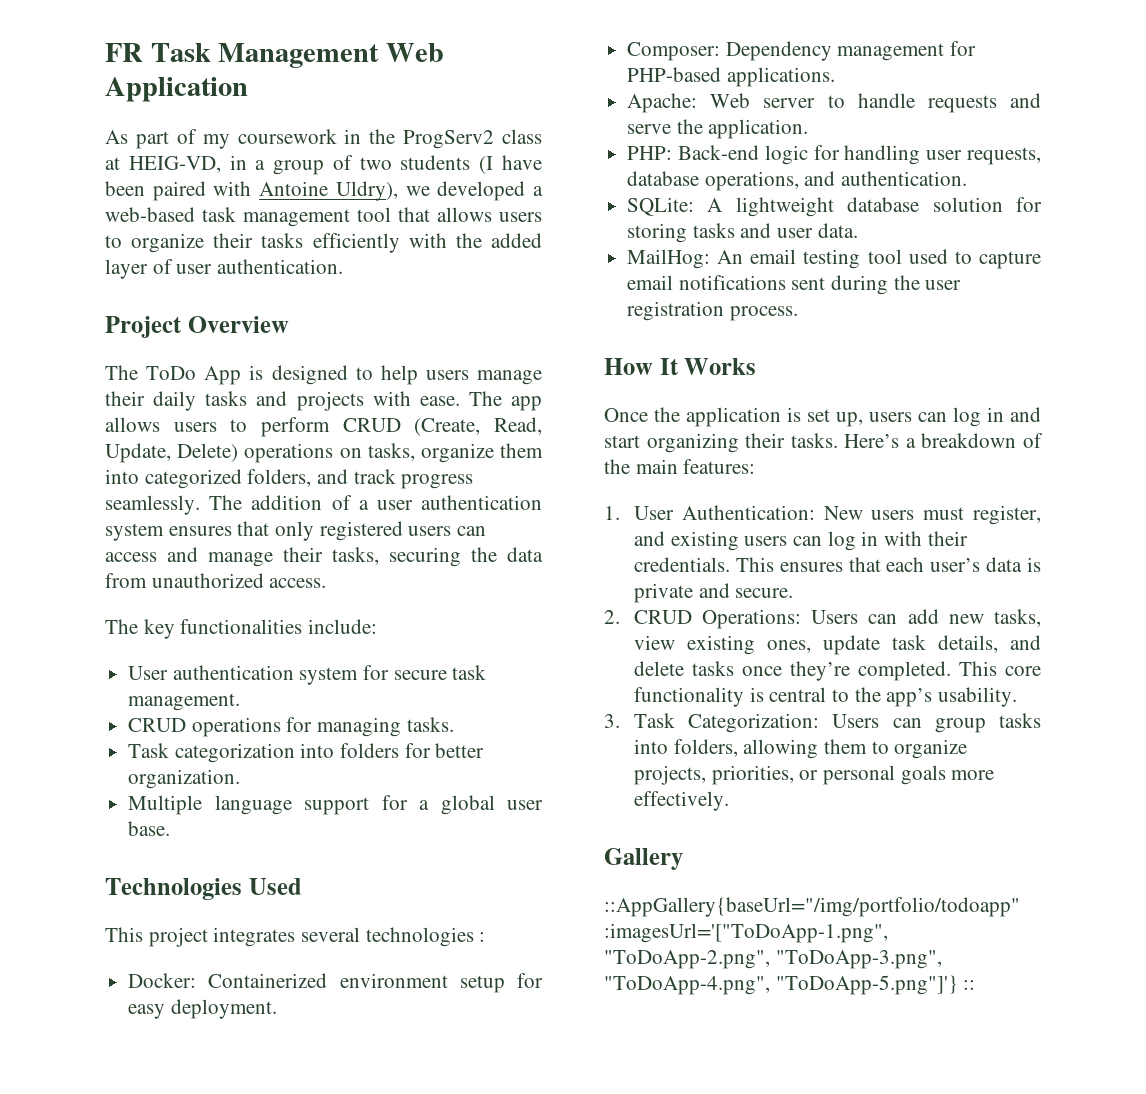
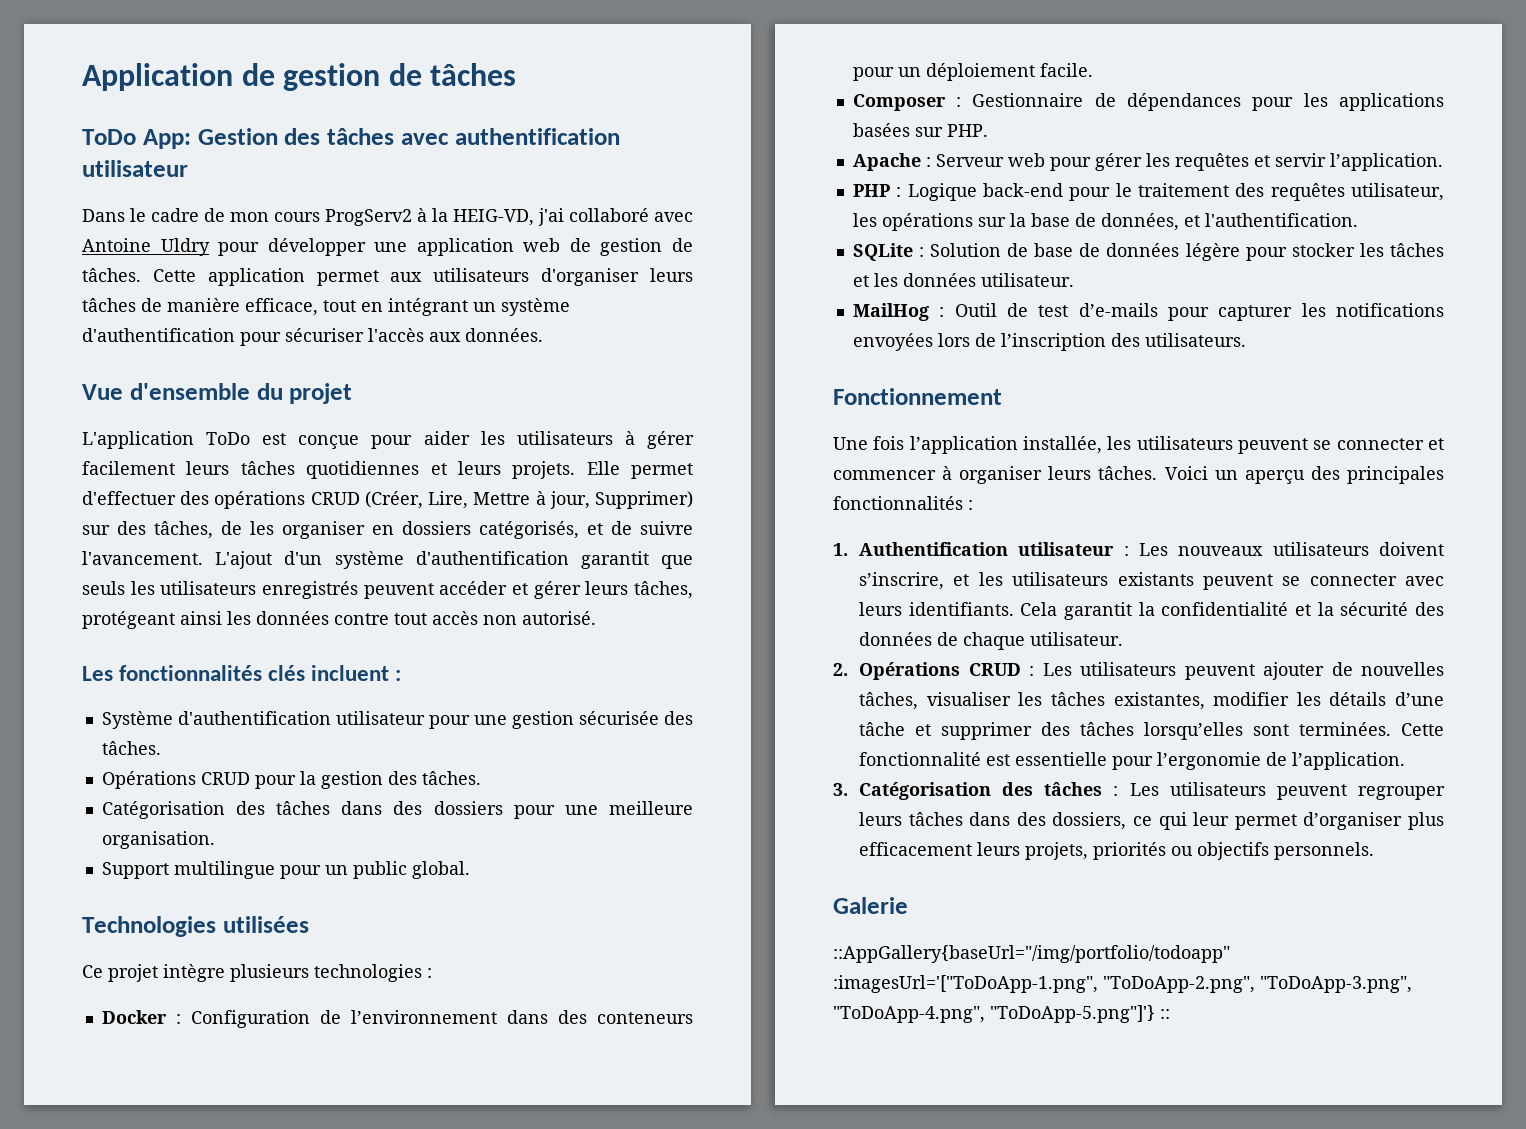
- FR Task Management Web Application
- As part of my coursework in the ProgServ2 class at HEIG-VD, in a group of two students (I have been paired with Antoine Uldry), we developed a web-based task management tool that allows users to organize their tasks efficiently with the added layer of user authentication.
- Project Overview
- The ToDo App is designed to help users manage their daily tasks and projects with ease. The app allows users to perform CRUD (Create, Read, Update, Delete) operations on tasks, organize them into categorized folders, and track progress seamlessly. The addition of a user authentication system ensures that only registered users can access and manage their tasks, securing the data from unauthorized access.
- The key functionalities include:
- User authentication system for secure task management.
- CRUD operations for managing tasks.
- Task categorization into folders for better organization.
- Multiple language support for a global user base.
- Technologies Used
- This project integrates several technologies :
- Docker: Containerized environment setup for easy deployment.
- Composer: Dependency management for PHP-based applications.
- Apache: Web server to handle requests and serve the application.
- PHP: Back-end logic for handling user requests, database operations, and authentication.
- SQLite: A lightweight database solution for storing tasks and user data.
- MailHog: An email testing tool used to capture email notifications sent during the user registration process.
- How It Works
- Once the application is set up, users can log in and start organizing their tasks. Here’s a breakdown of the main features:
- 1. User Authentication: New users must register, and existing users can log in with their credentials. This ensures that each user’s data is private and secure.
- 2. CRUD Operations: Users can add new tasks, view existing ones, update task details, and delete tasks once they’re completed. This core functionality is central to the app’s usability.
- 3. Task Categorization: Users can group tasks into folders, allowing them to organize projects, priorities, or personal goals more effectively.
- Gallery
+ Application de gestion de tâches
+ ToDo App: Gestion des tâches avec authentification utilisateur
+ Dans le cadre de mon cours ProgServ2 à la HEIG-VD, j'ai collaboré avec Antoine Uldry pour développer une application web de gestion de tâches. Cette application permet aux utilisateurs d'organiser leurs tâches de manière efficace, tout en intégrant un système d'authentification pour sécuriser l'accès aux données.
+ Vue d'ensemble du projet
+ L'application ToDo est conçue pour aider les utilisateurs à gérer facilement leurs tâches quotidiennes et leurs projets. Elle permet d'effectuer des opérations CRUD (Créer, Lire, Mettre à jour, Supprimer) sur des tâches, de les organiser en dossiers catégorisés, et de suivre l'avancement. L'ajout d'un système d'authentification garantit que seuls les utilisateurs enregistrés peuvent accéder et gérer leurs tâches, protégeant ainsi les données contre tout accès non autorisé.
+ Les fonctionnalités clés incluent :
+ Système d'authentification utilisateur pour une gestion sécurisée des tâches.
+ Opérations CRUD pour la gestion des tâches.
+ Catégorisation des tâches dans des dossiers pour une meilleure organisation.
+ Support multilingue pour un public global.
+ Technologies utilisées
+ Ce projet intègre plusieurs technologies :
+ Docker : Configuration de l’environnement dans des conteneurs pour un déploiement facile.
+ Composer : Gestionnaire de dépendances pour les applications basées sur PHP.
+ Apache : Serveur web pour gérer les requêtes et servir l’application.
+ PHP : Logique back-end pour le traitement des requêtes utilisateur, les opérations sur la base de données, et l'authentification.
+ SQLite : Solution de base de données légère pour stocker les tâches et les données utilisateur.
+ MailHog : Outil de test d’e-mails pour capturer les notifications envoyées lors de l’inscription des utilisateurs.
+ Fonctionnement
+ Une fois l’application installée, les utilisateurs peuvent se connecter et commencer à organiser leurs tâches. Voici un aperçu des principales fonctionnalités :
+ 1. Authentification utilisateur : Les nouveaux utilisateurs doivent s’inscrire, et les utilisateurs existants peuvent se connecter avec leurs identifiants. Cela garantit la confidentialité et la sécurité des données de chaque utilisateur.
+ 2. Opérations CRUD : Les utilisateurs peuvent ajouter de nouvelles tâches, visualiser les tâches existantes, modifier les détails d’une tâche et supprimer des tâches lorsqu’elles sont terminées. Cette fonctionnalité est essentielle pour l’ergonomie de l’application.
+ 3. Catégorisation des tâches : Les utilisateurs peuvent regrouper leurs tâches dans des dossiers, ce qui leur permet d’organiser plus efficacement leurs projets, priorités ou objectifs personnels.
+ Galerie

